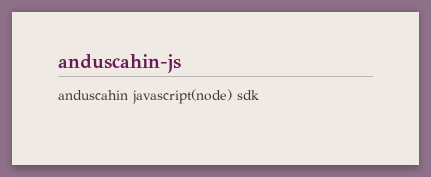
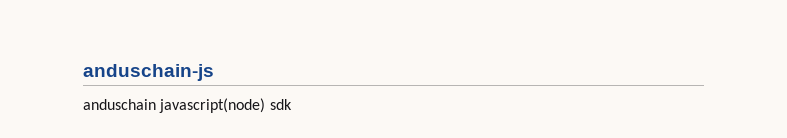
- anduscahin-js
- anduscahin javascript(node) sdk
+ anduschain-js
+ anduschain javascript(node) sdk

